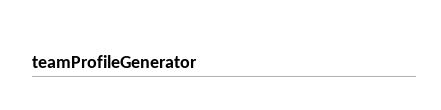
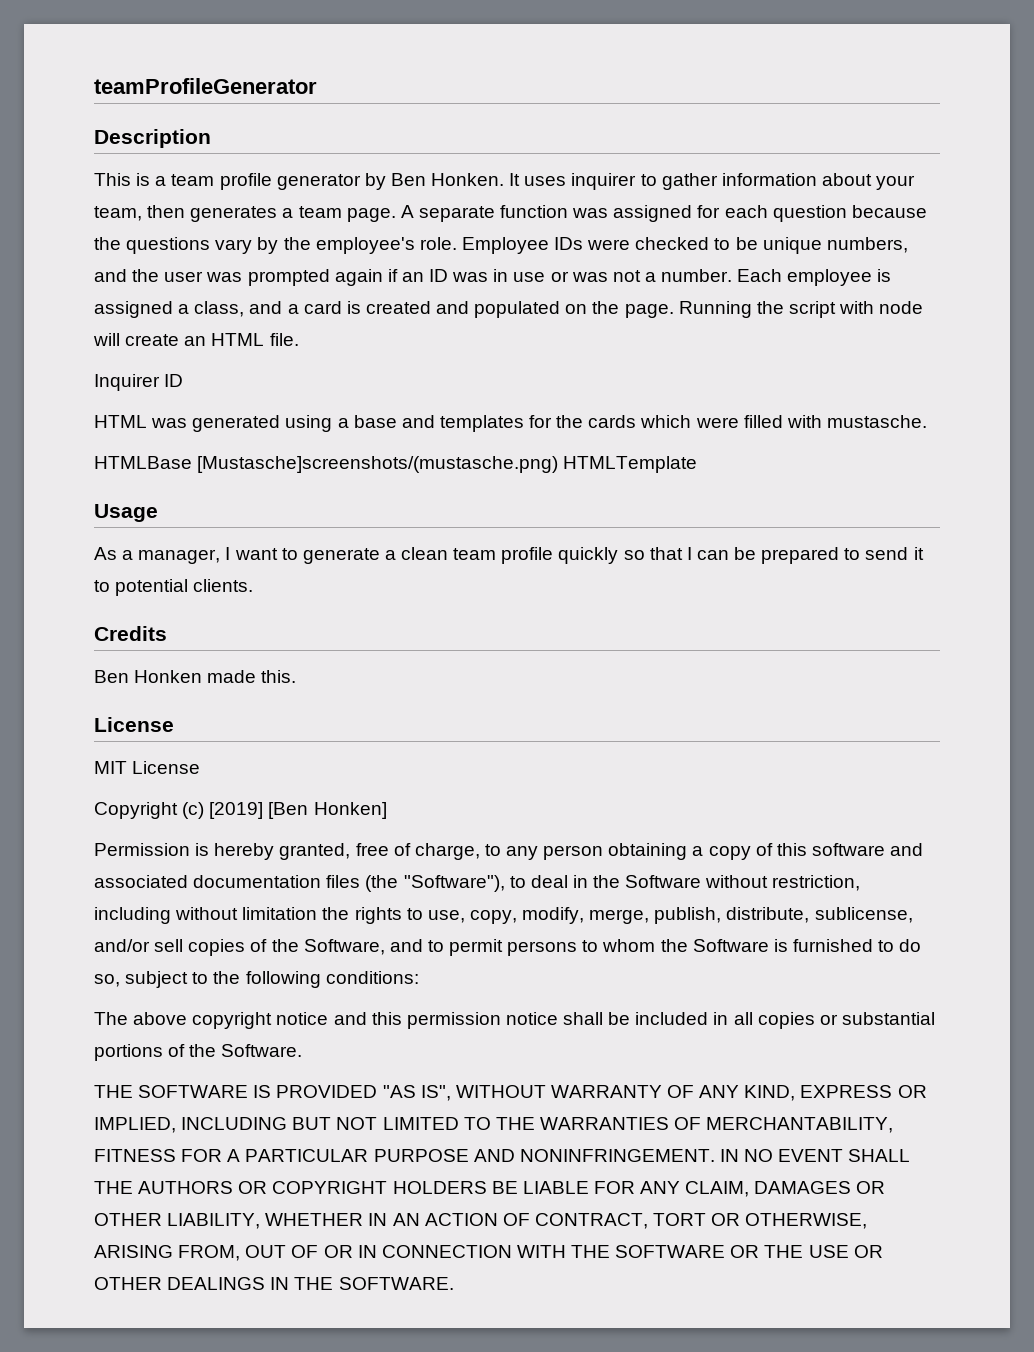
+ Description
+ This is a team profile generator by Ben Honken. It uses inquirer to gather information about your team, then generates a team page. A separate function was assigned for each question because the questions vary by the employee's role. Employee IDs were checked to be unique numbers, and the user was prompted again if an ID was in use or was not a number. Each employee is assigned a class, and a card is created and populated on the page. Running the script with node will create an HTML file.
+ Inquirer ID
+ HTML was generated using a base and templates for the cards which were filled with mustasche.
+ HTMLBase [Mustasche]screenshots/(mustasche.png) HTMLTemplate
+ Usage
+ As a manager, I want to generate a clean team profile quickly so that I can be prepared to send it to potential clients.
+ Credits
+ Ben Honken made this.
+ License
+ MIT License
+ Copyright (c) [2019] [Ben Honken]
+ Permission is hereby granted, free of charge, to any person obtaining a copy of this software and associated documentation files (the "Software"), to deal in the Software without restriction, including without limitation the rights to use, copy, modify, merge, publish, distribute, sublicense, and/or sell copies of the Software, and to permit persons to whom the Software is furnished to do so, subject to the following conditions:
+ The above copyright notice and this permission notice shall be included in all copies or substantial portions of the Software.
+ THE SOFTWARE IS PROVIDED "AS IS", WITHOUT WARRANTY OF ANY KIND, EXPRESS OR IMPLIED, INCLUDING BUT NOT LIMITED TO THE WARRANTIES OF MERCHANTABILITY, FITNESS FOR A PARTICULAR PURPOSE AND NONINFRINGEMENT. IN NO EVENT SHALL THE AUTHORS OR COPYRIGHT HOLDERS BE LIABLE FOR ANY CLAIM, DAMAGES OR OTHER LIABILITY, WHETHER IN AN ACTION OF CONTRACT, TORT OR OTHERWISE, ARISING FROM, OUT OF OR IN CONNECTION WITH THE SOFTWARE OR THE USE OR OTHER DEALINGS IN THE SOFTWARE.

